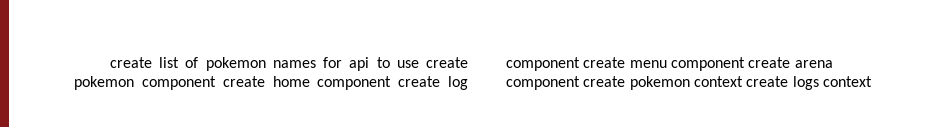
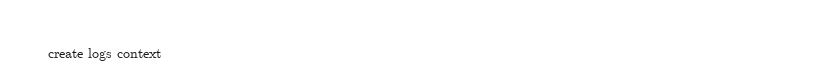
- create list of pokemon names for api to use create pokemon component create home component create log component create menu component create arena component create pokemon context create logs context
+ create logs context

